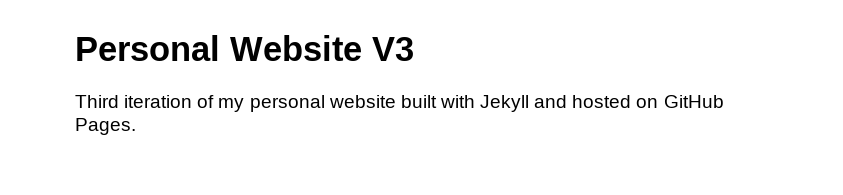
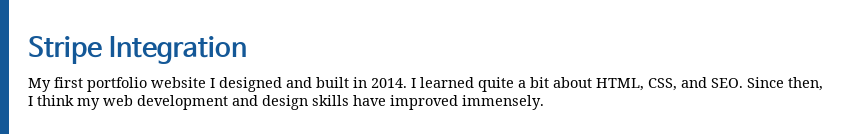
- Personal Website V3
- Third iteration of my personal website built with Jekyll and hosted on GitHub Pages.
+ Stripe Integration
+ My first portfolio website I designed and built in 2014. I learned quite a bit about HTML, CSS, and SEO. Since then, I think my web development and design skills have improved immensely.

